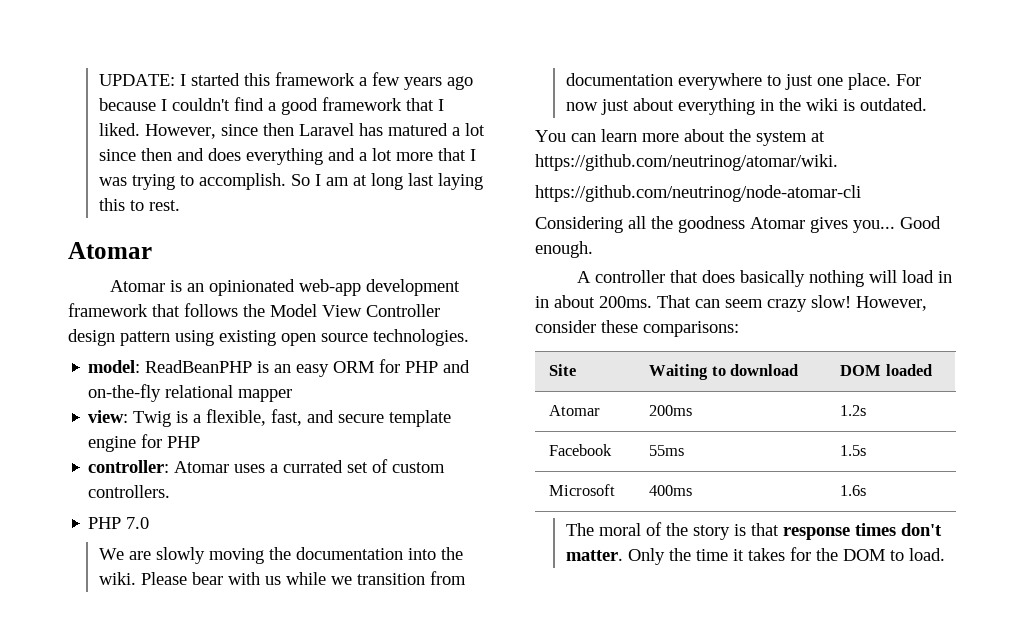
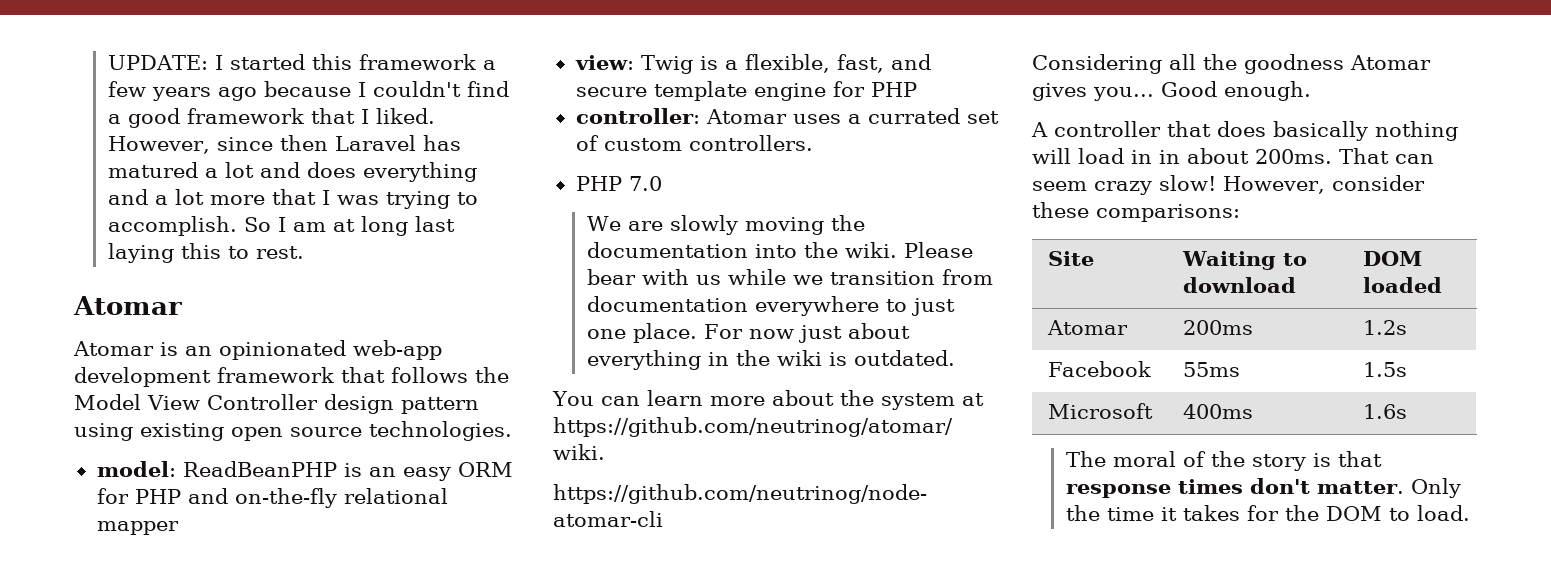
- However, since then Laravel has matured a lot since then and does everything and a lot more that I was trying to accomplish.
+ However, since then Laravel has matured a lot and does everything and a lot more that I was trying to accomplish.

